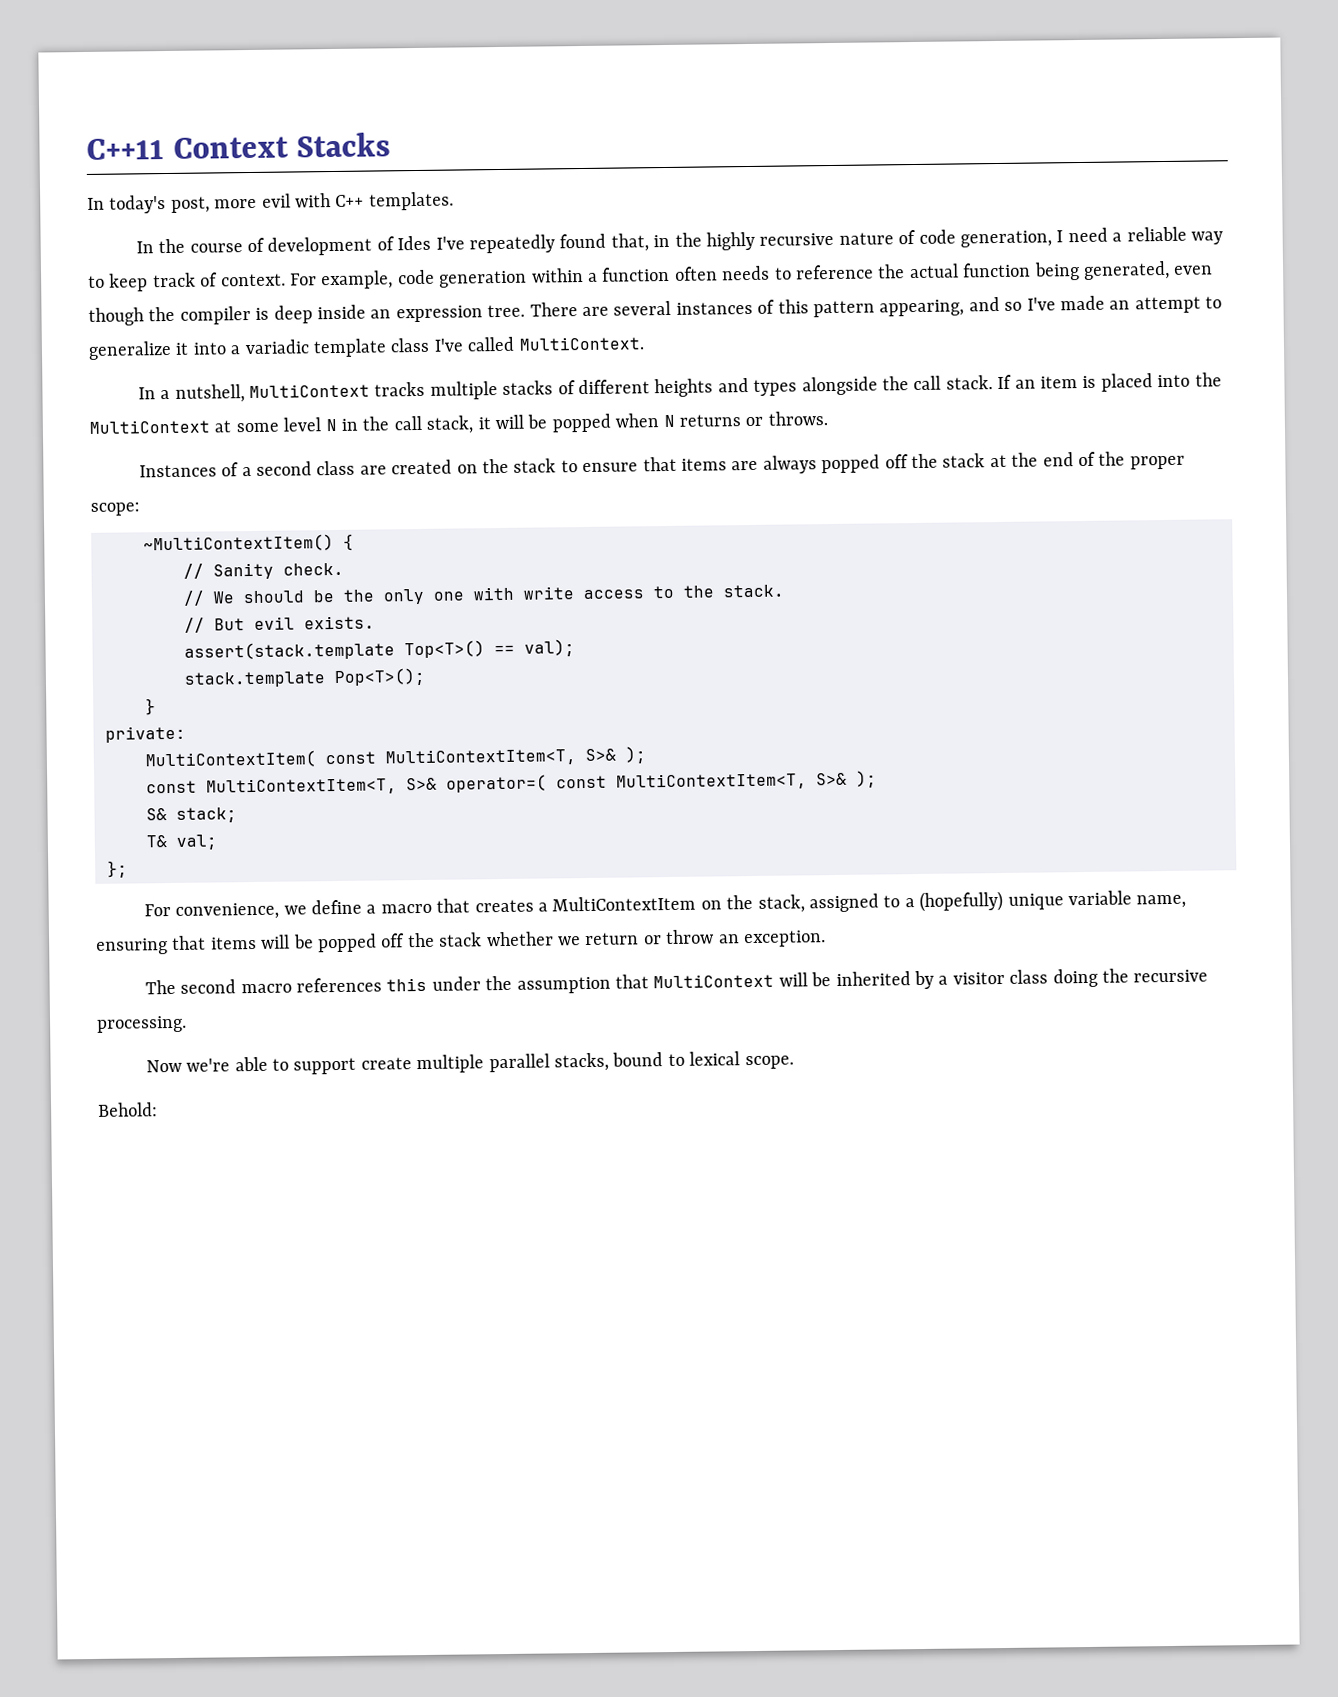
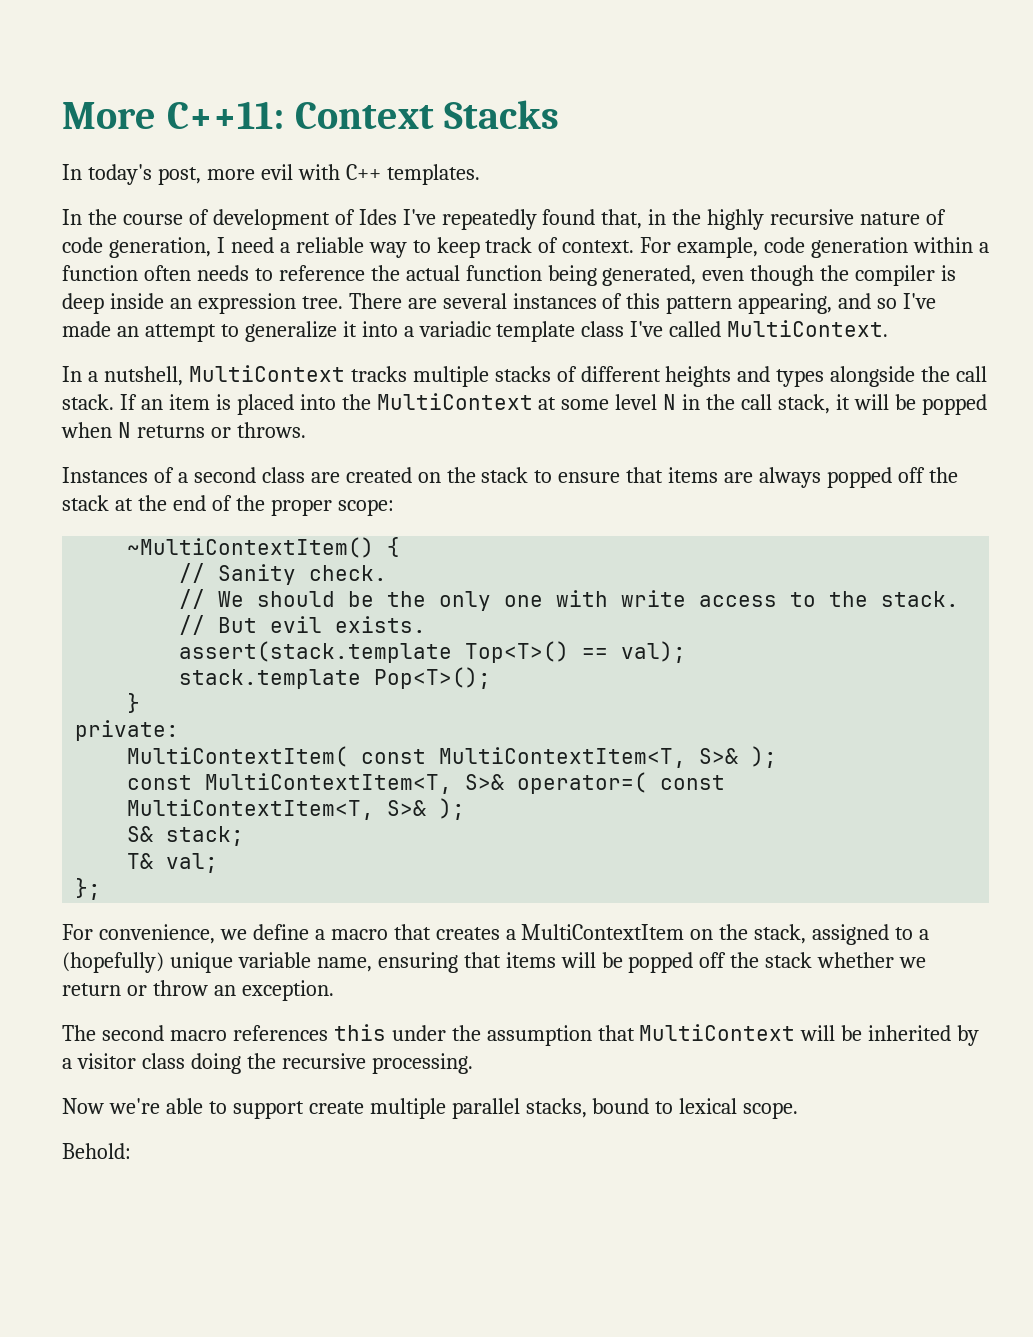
- C++11 Context Stacks
+ More C++11: Context Stacks

